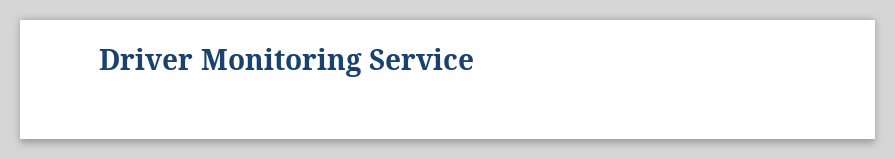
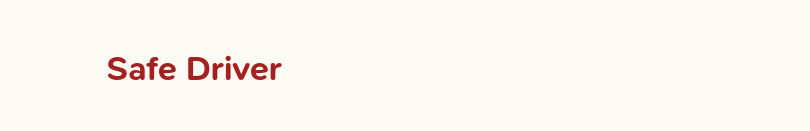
- Driver Monitoring Service
+ Safe Driver

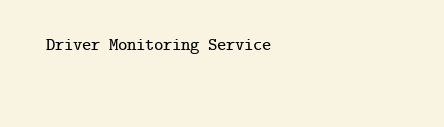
- Safe Driver
+ Driver Monitoring Service

